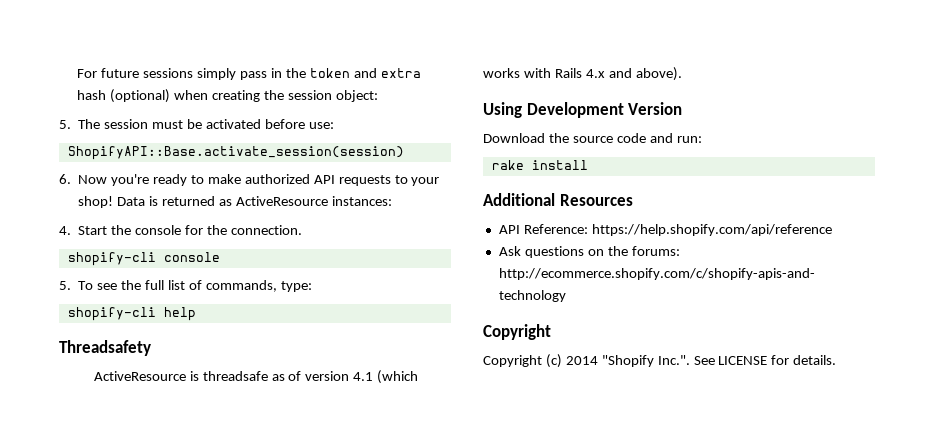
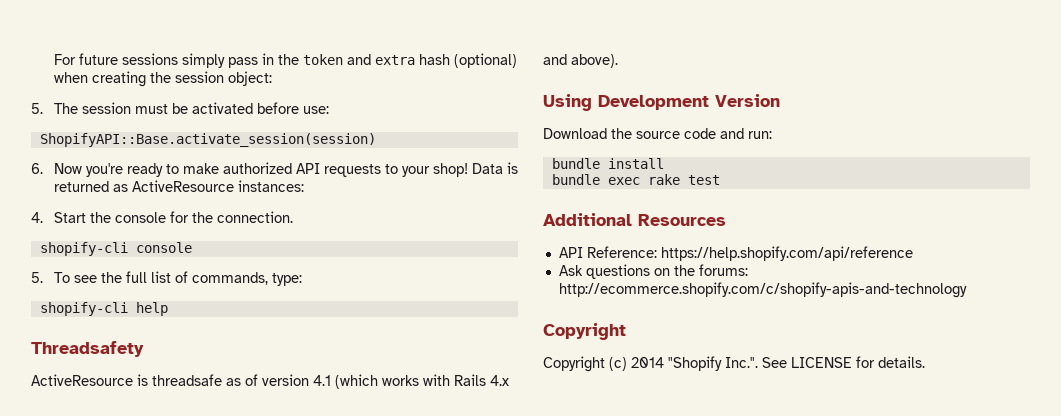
- rake install
+ bundle install
+ bundle exec rake test

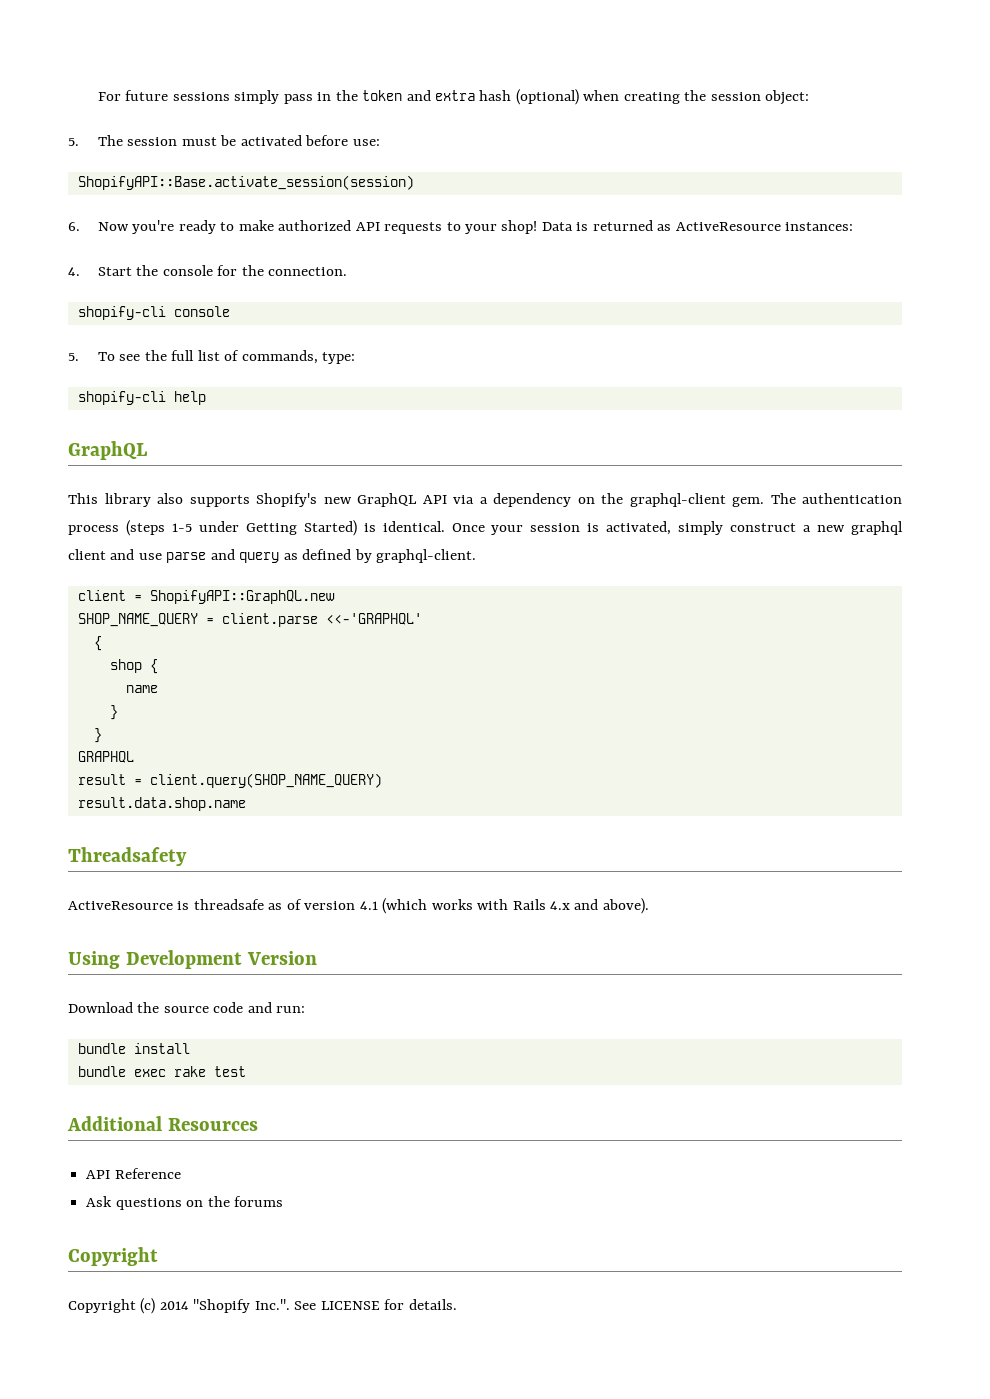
  shopify-cli help
+ GraphQL
+ This library also supports Shopify's new GraphQL API via a dependency on the graphql-client gem. The authentication process (steps 1-5 under Getting Started) is identical. Once your session is activated, simply construct a new graphql client and use parse and query as defined by graphql-client.
+ client = ShopifyAPI::GraphQL.new
+ SHOP_NAME_QUERY = client.parse <<-'GRAPHQL'
+ {
+ shop {
+ name
+ }
+ }
+ GRAPHQL
+ result = client.query(SHOP_NAME_QUERY)
+ result.data.shop.name
- API Reference: https://help.shopify.com/api/reference
+ API Reference
- Ask questions on the forums: http://ecommerce.shopify.com/c/shopify-apis-and-technology
+ Ask questions on the forums

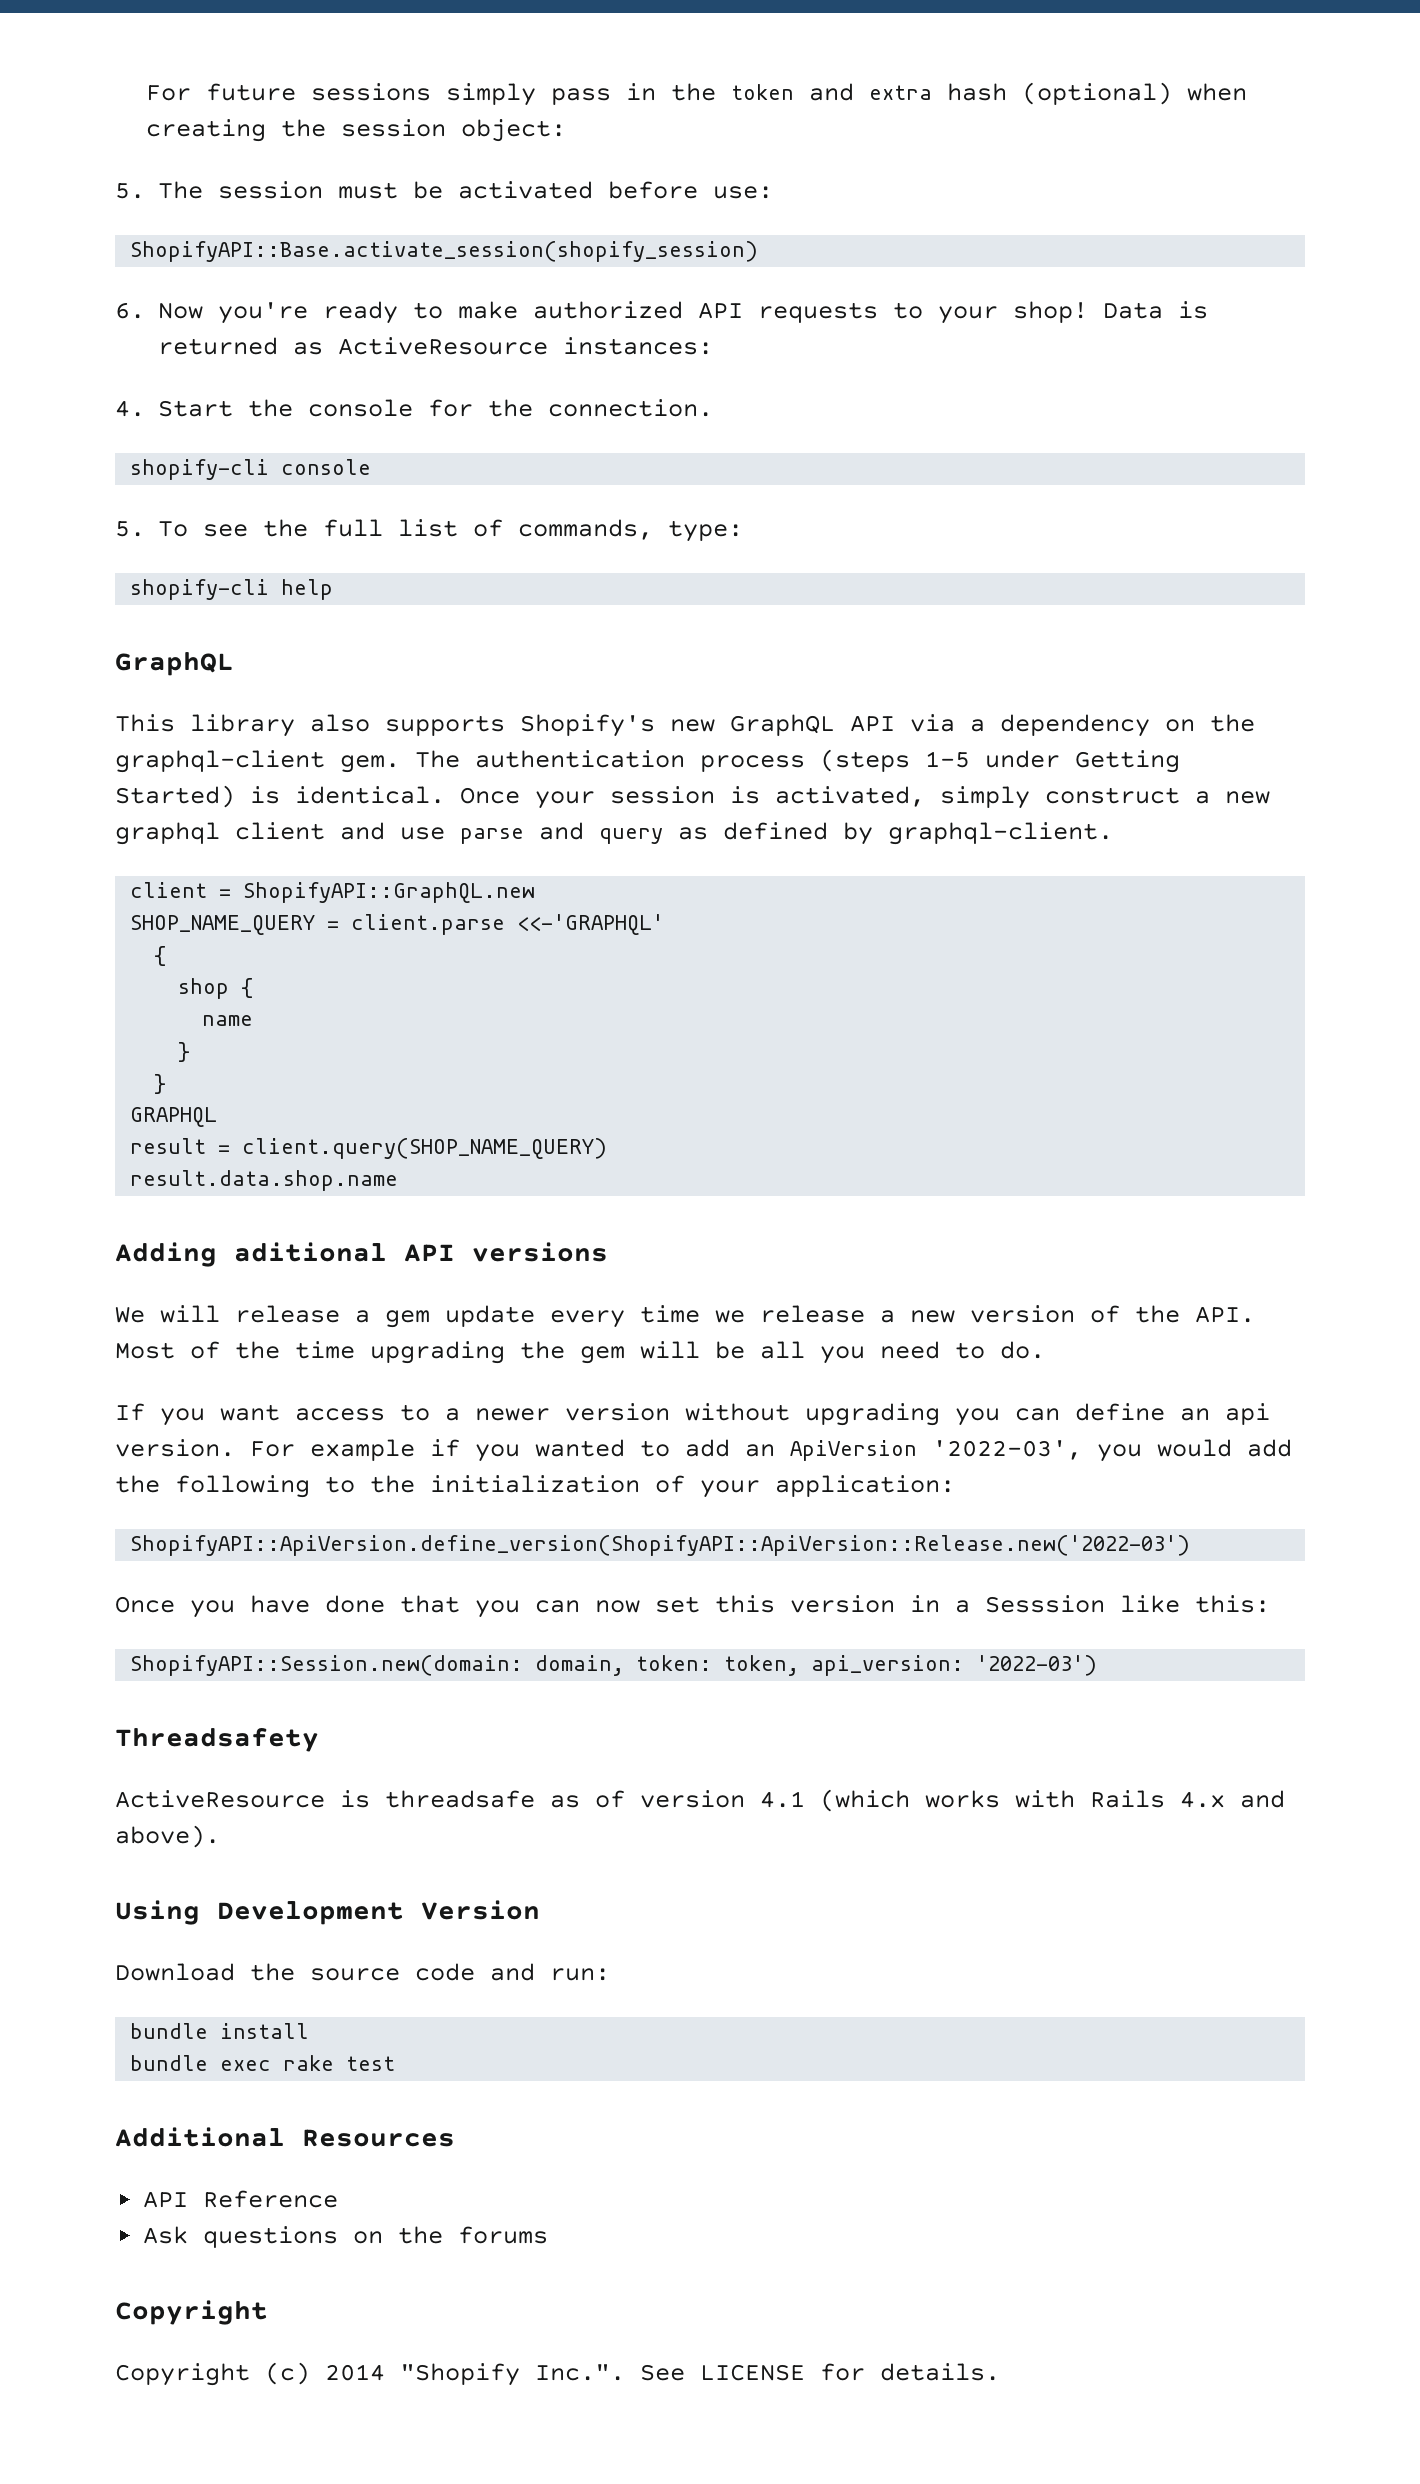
- ShopifyAPI::Base.activate_session(session)
+ ShopifyAPI::Base.activate_session(shopify_session)
+ Adding aditional API versions
+ We will release a gem update every time we release a new version of the API. Most of the time upgrading the gem will be all you need to do.
+ If you want access to a newer version without upgrading you can define an api version. For example if you wanted to add an ApiVersion '2022-03', you would add the following to the initialization of your application:
+ ShopifyAPI::ApiVersion.define_version(ShopifyAPI::ApiVersion::Release.new('2022-03')
+ Once you have done that you can now set this version in a Sesssion like this:
+ ShopifyAPI::Session.new(domain: domain, token: token, api_version: '2022-03')

